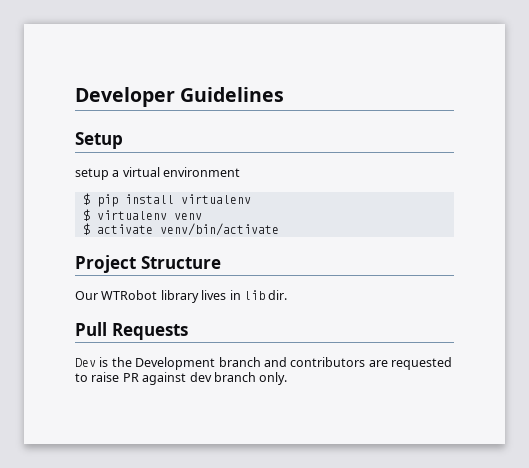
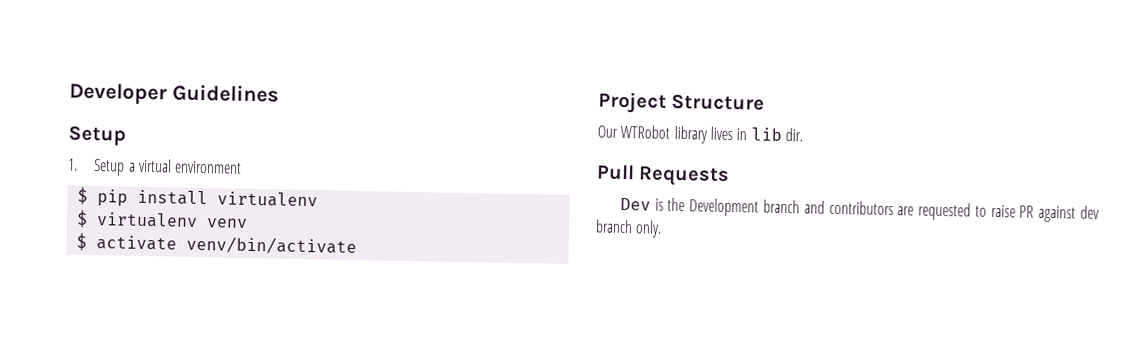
- setup a virtual environment
+ 1. Setup a virtual environment

